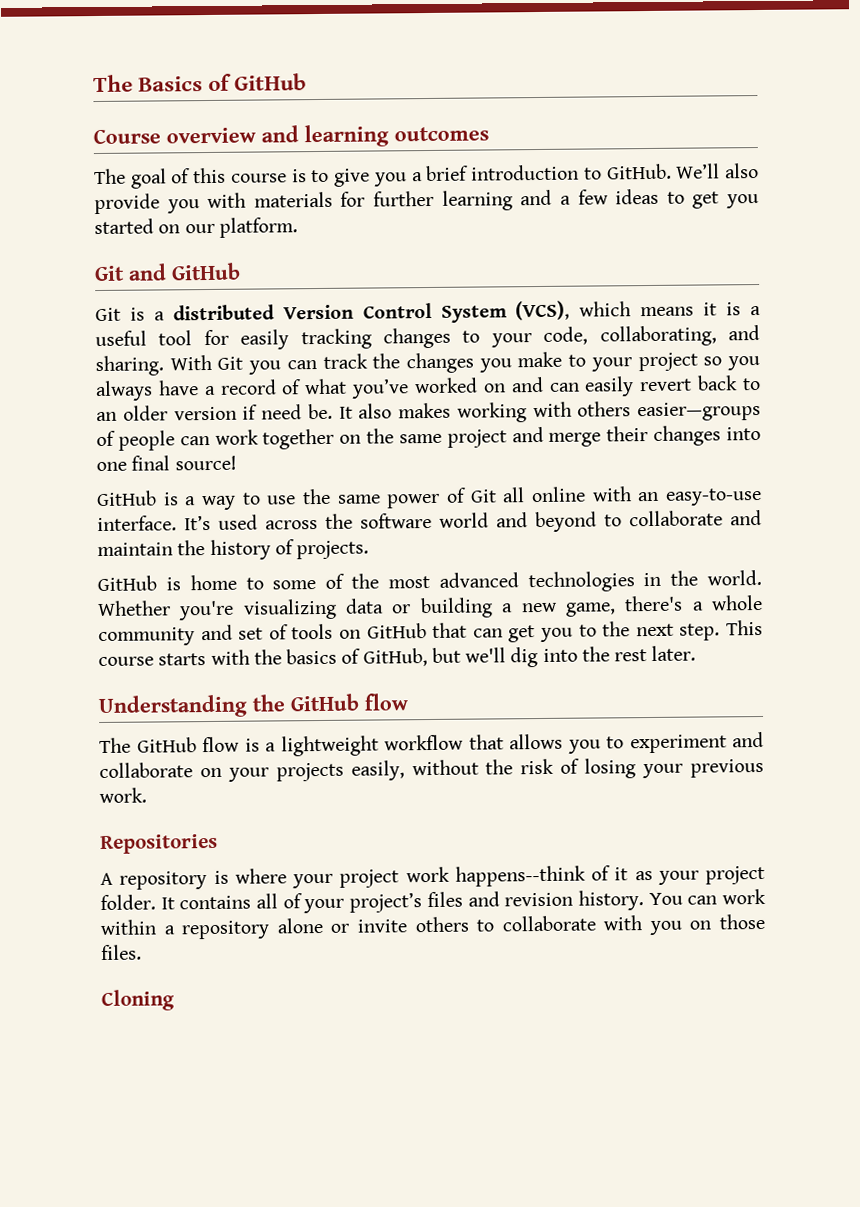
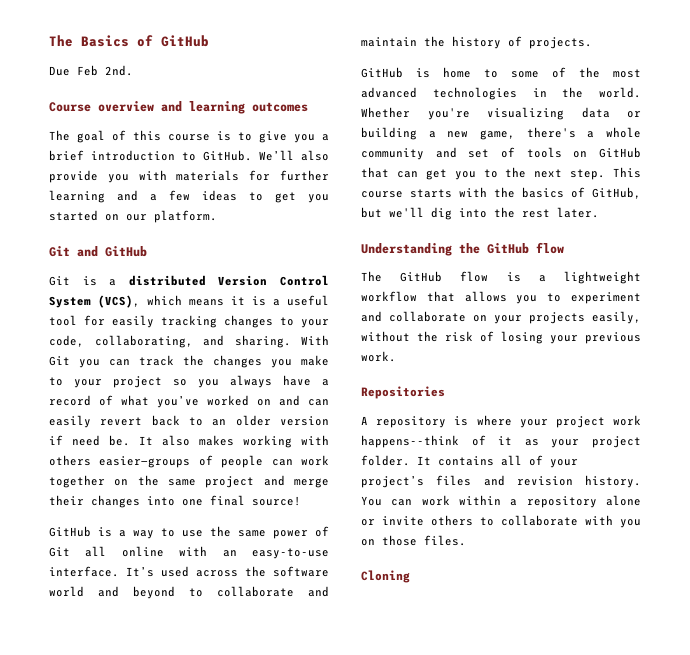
+ Due Feb 2nd.

